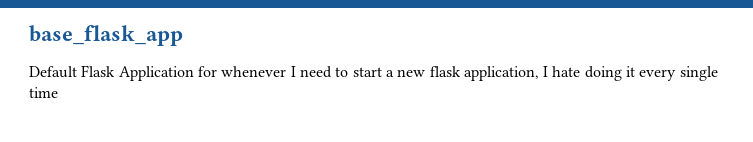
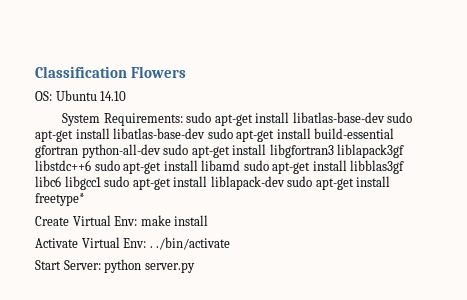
- base_flask_app
- Default Flask Application for whenever I need to start a new flask application, I hate doing it every single time
+ Classification Flowers
+ OS: Ubuntu 14.10
+ System Requirements: sudo apt-get install libatlas-base-dev sudo apt-get install libatlas-base-dev sudo apt-get install build-essential gfortran python-all-dev sudo apt-get install libgfortran3 liblapack3gf libstdc++6 sudo apt-get install libamd sudo apt-get install libblas3gf libc6 libgcc1 sudo apt-get install liblapack-dev sudo apt-get install freetype*
+ Create Virtual Env: make install
+ Activate Virtual Env: . ./bin/activate
+ Start Server: python server.py

